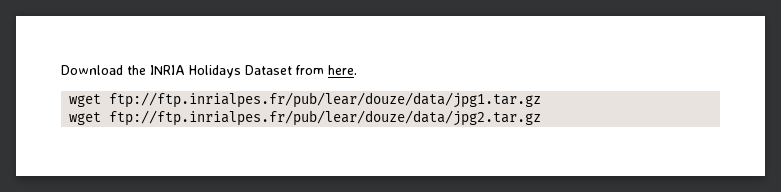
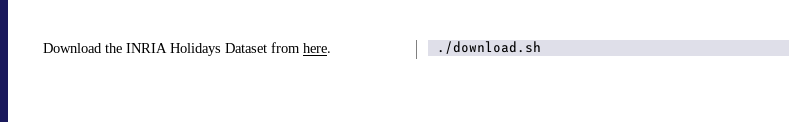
- wget ftp://ftp.inrialpes.fr/pub/lear/douze/data/jpg1.tar.gz
- wget ftp://ftp.inrialpes.fr/pub/lear/douze/data/jpg2.tar.gz
+ ./download.sh

